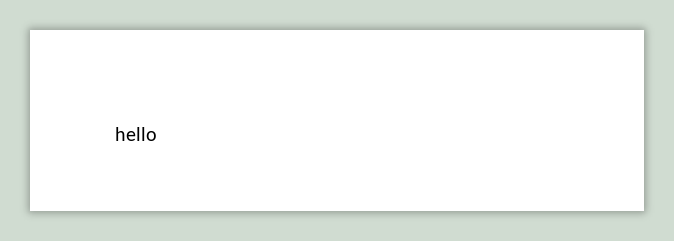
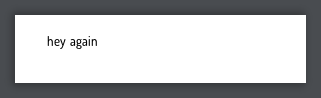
- hello
+ hey again

